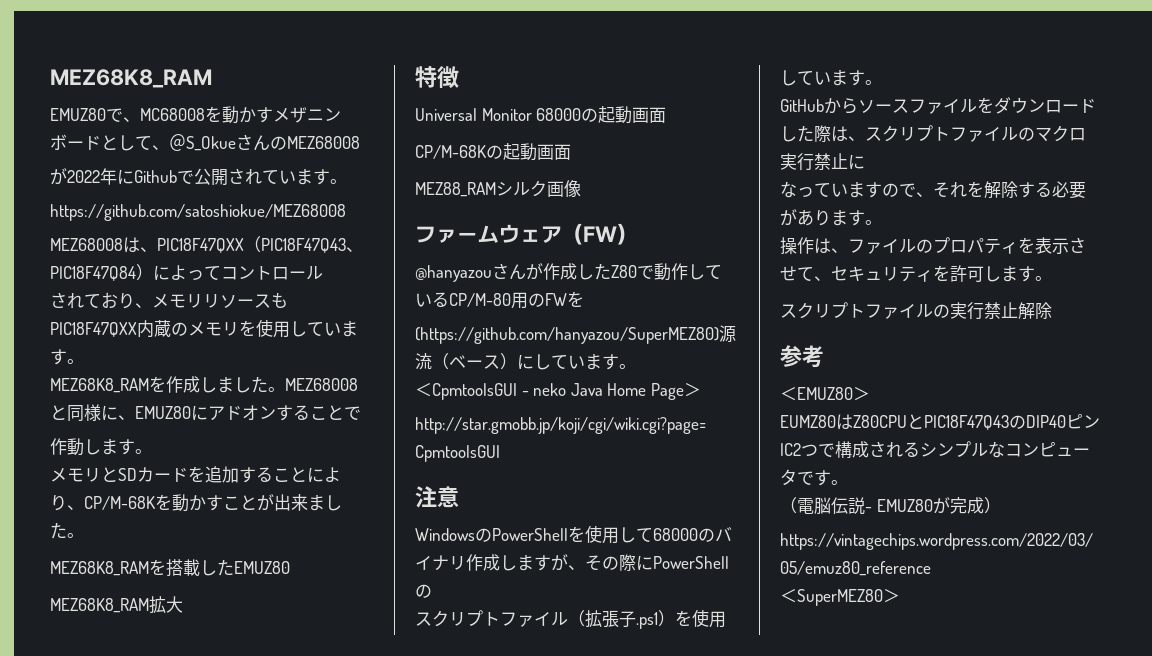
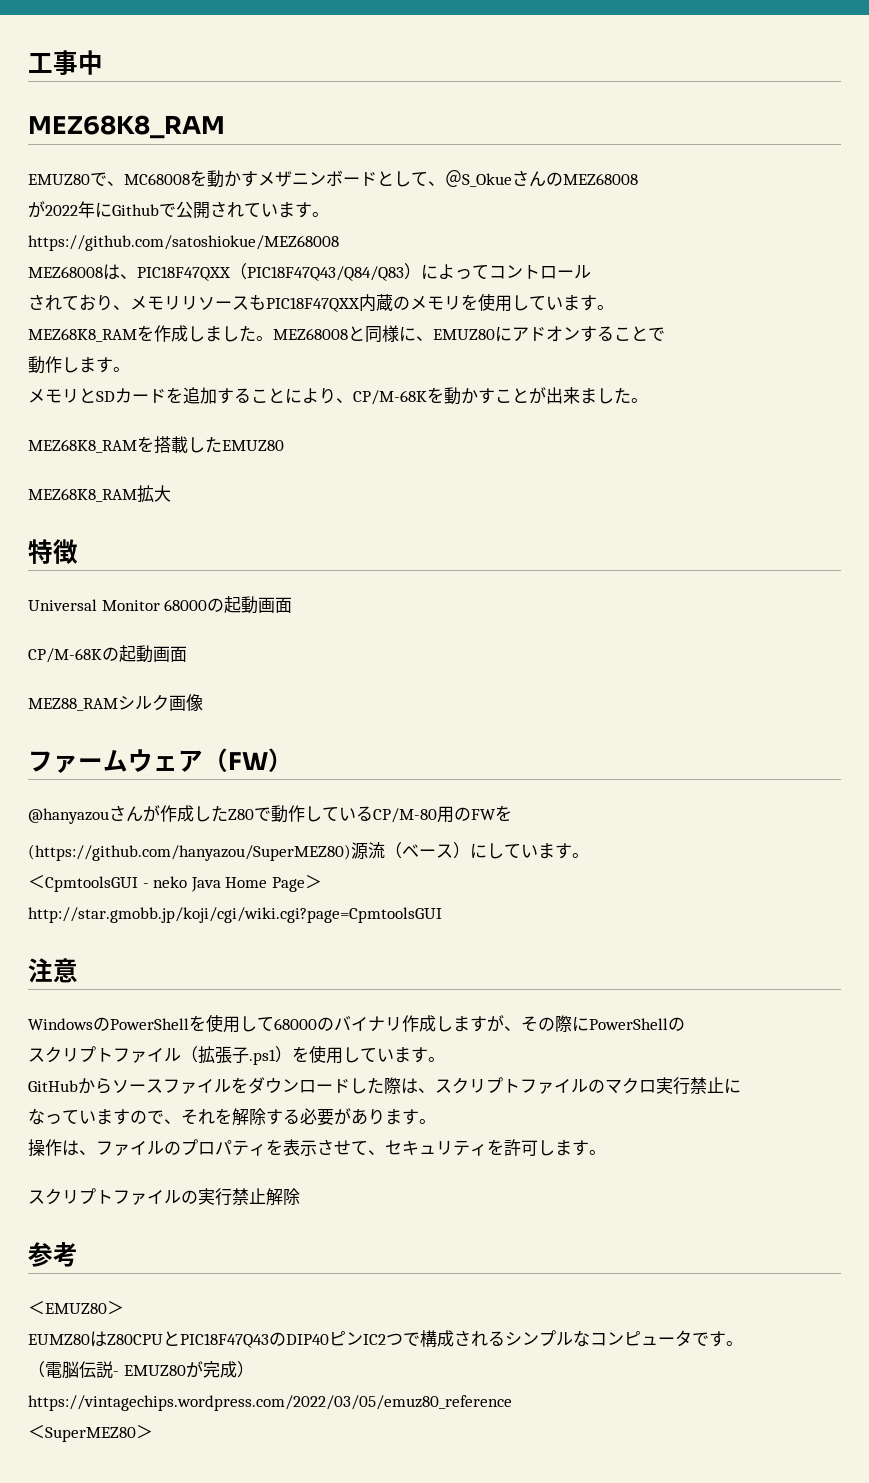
+ 工事中
- MEZ68008は、PIC18F47QXX（PIC18F47Q43、PIC18F47Q84）によってコントロール
+ MEZ68008は、PIC18F47QXX（PIC18F47Q43/Q84/Q83）によってコントロール
- 作動します。
+ 動作します。

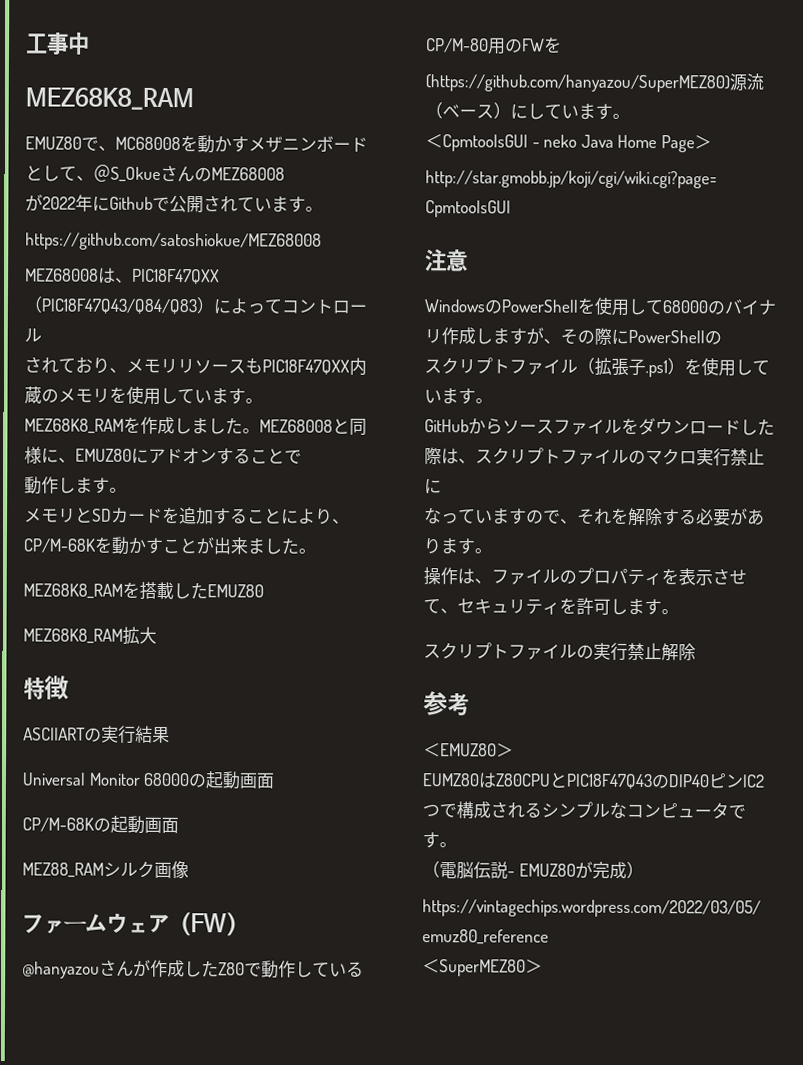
+ ASCIIARTの実行結果

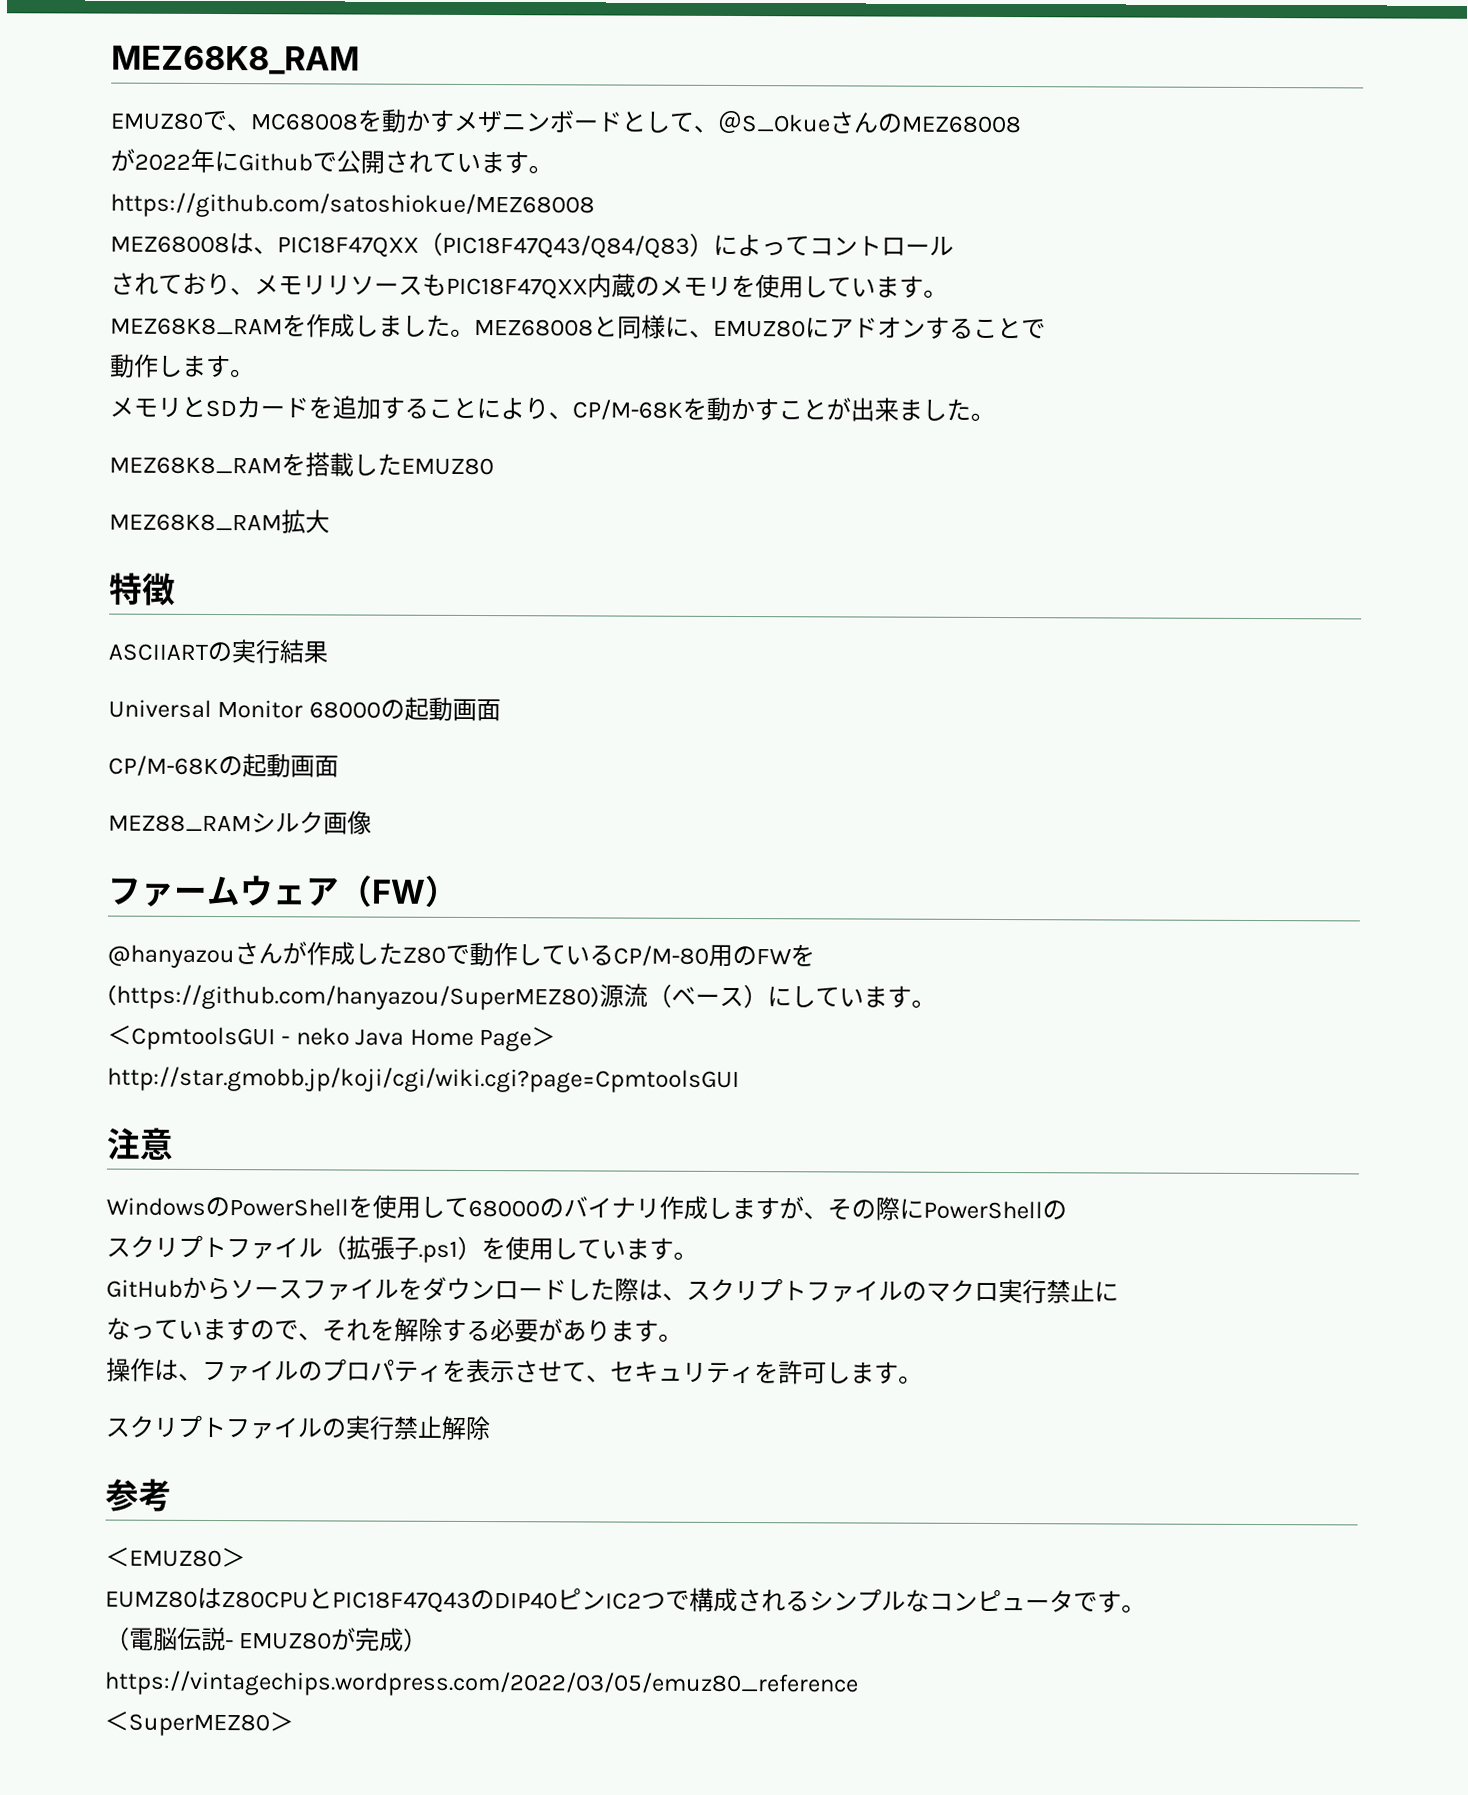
- 工事中

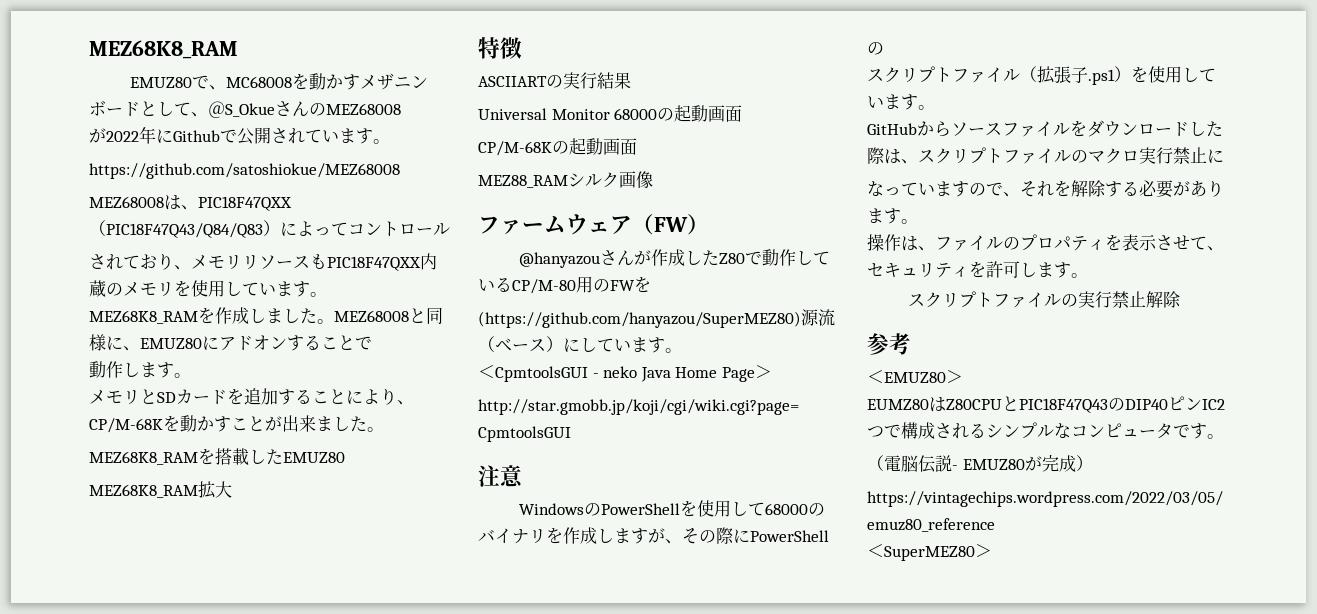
- WindowsのPowerShellを使用して68000のバイナリ作成しますが、その際にPowerShellの
+ WindowsのPowerShellを使用して68000のバイナリを作成しますが、その際にPowerShellの

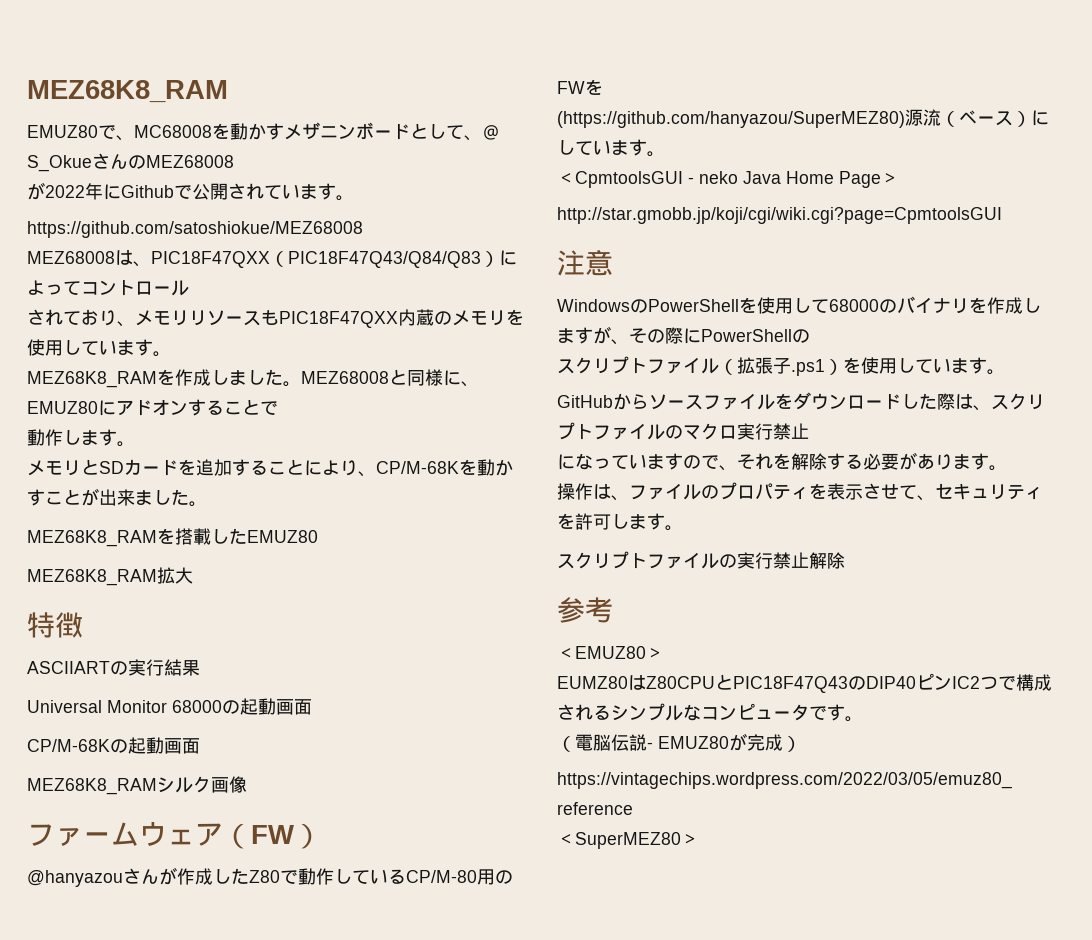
- MEZ88_RAMシルク画像
+ MEZ68K8_RAMシルク画像
- GitHubからソースファイルをダウンロードした際は、スクリプトファイルのマクロ実行禁止に
- なっていますので、それを解除する必要があります。
+ GitHubからソースファイルをダウンロードした際は、スクリプトファイルのマクロ実行禁止
+ になっていますので、それを解除する必要があります。

